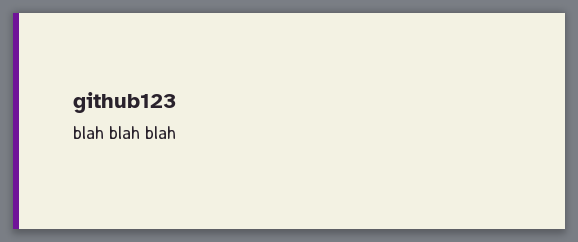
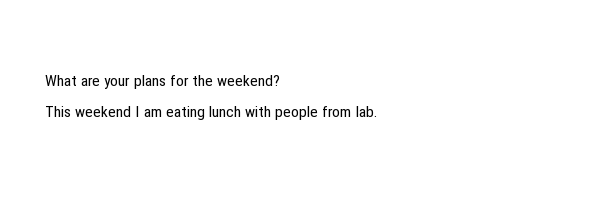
- github123
- blah blah blah
+ What are your plans for the weekend?
+ This weekend I am eating lunch with people from lab.

